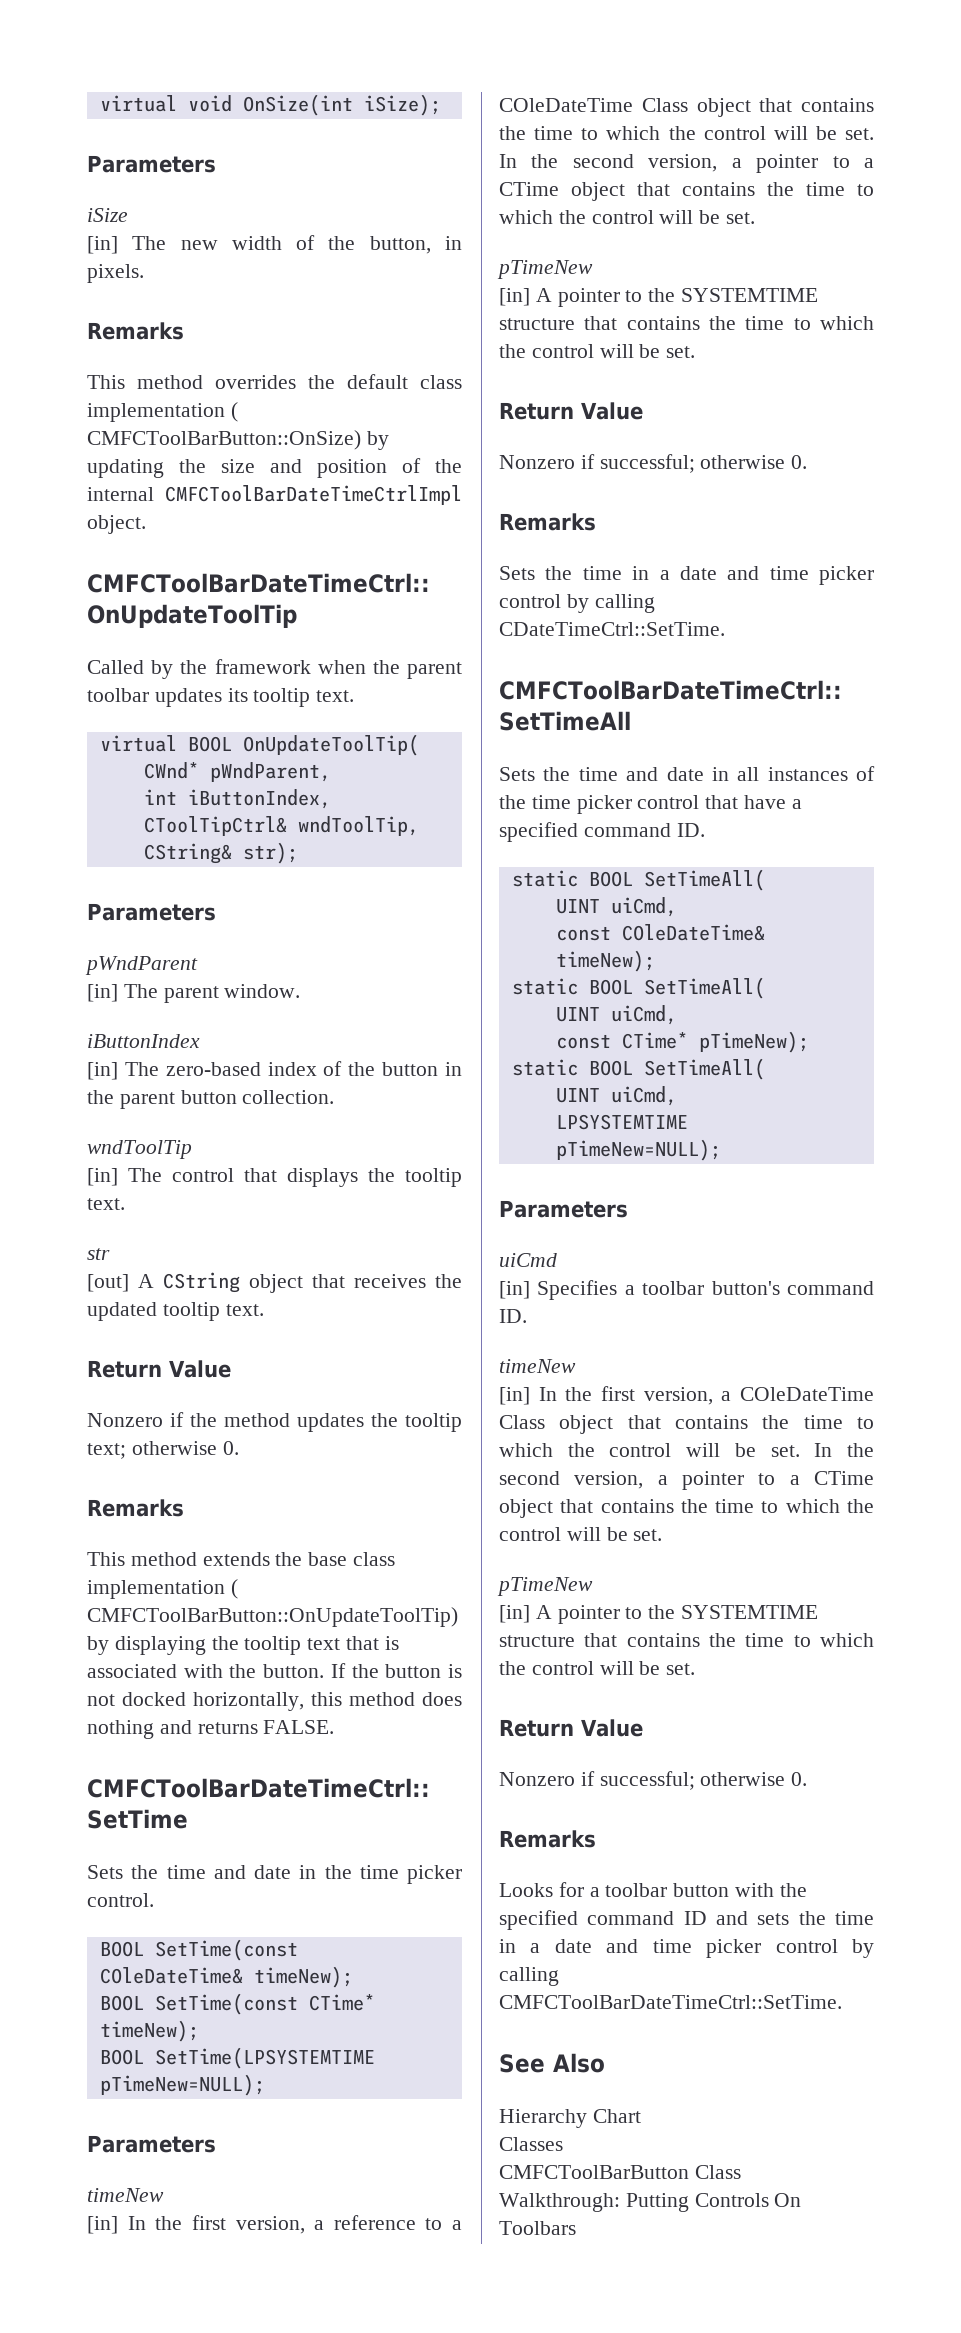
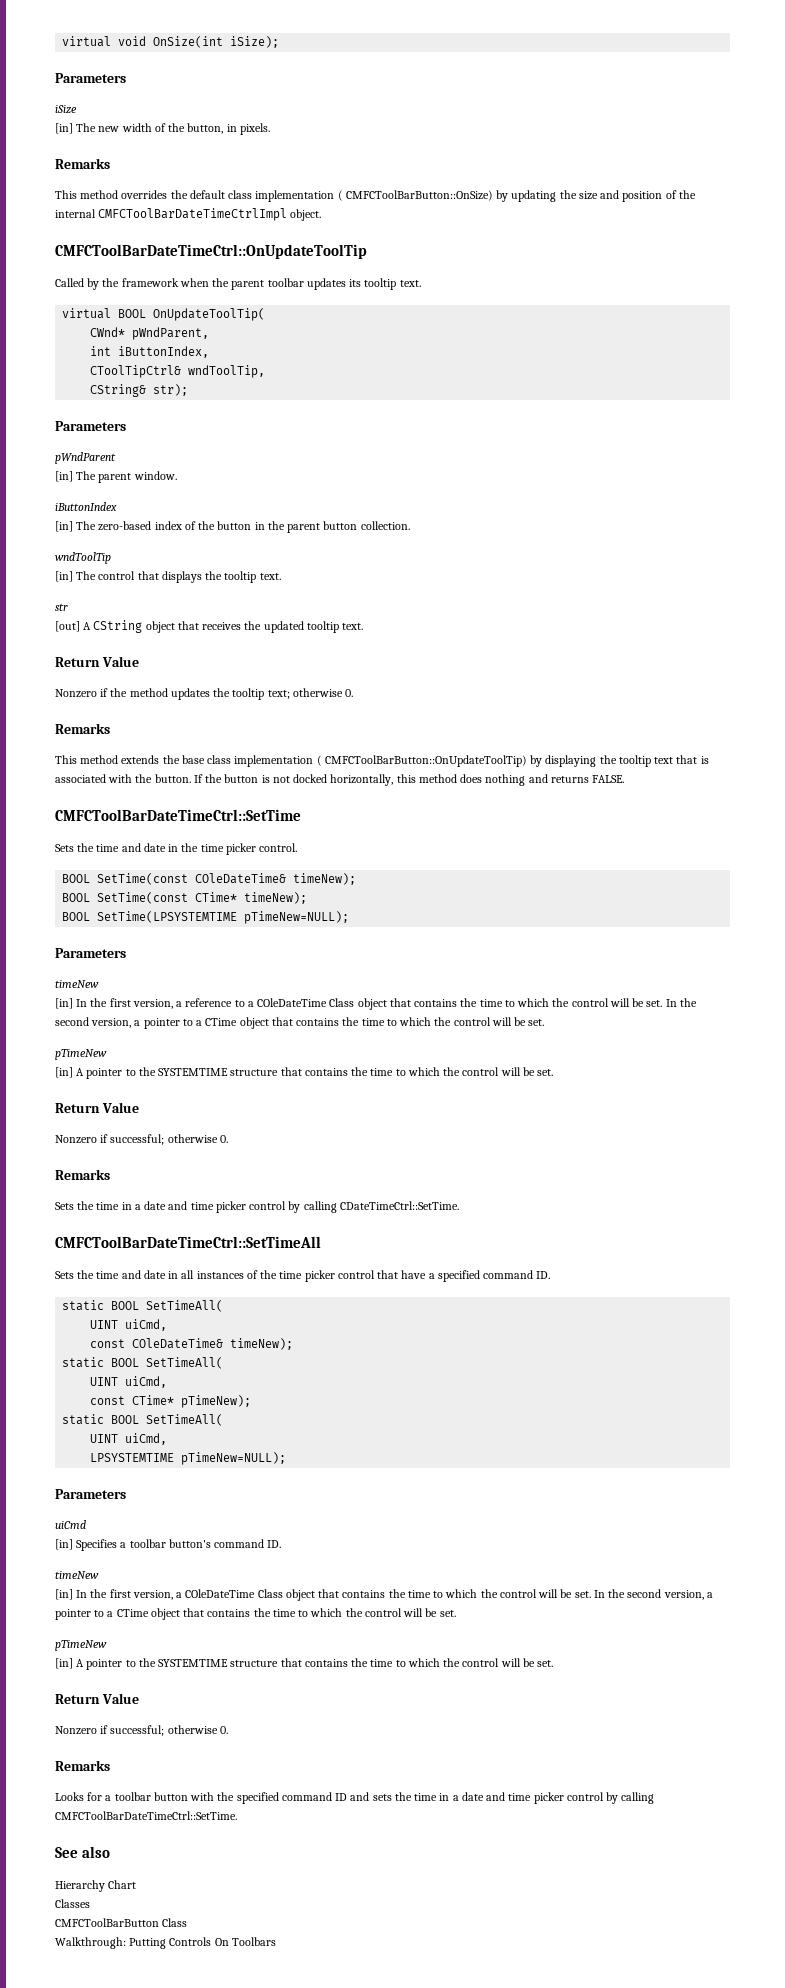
- See Also
+ See also

